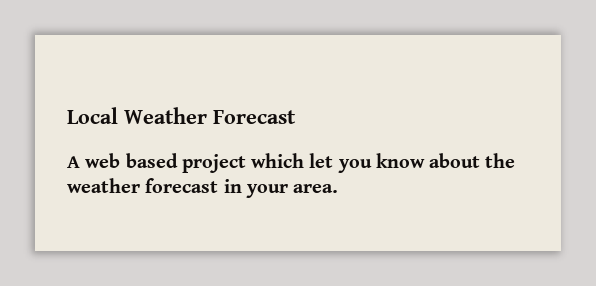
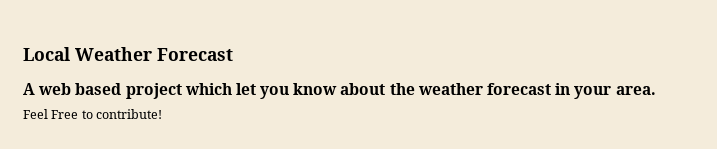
+ Feel Free to contribute!

